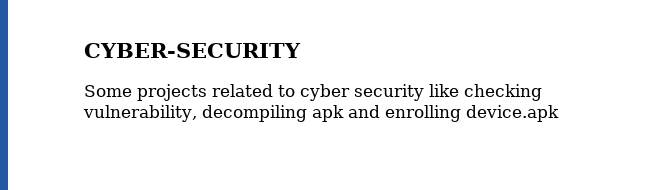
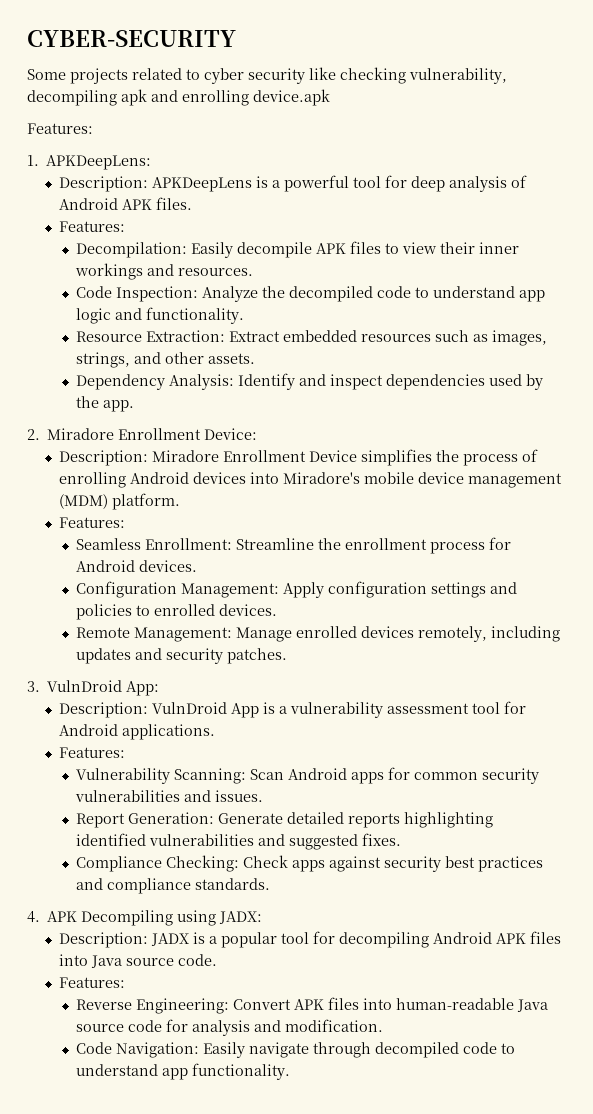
  Some projects related to cyber security like checking vulnerability, decompiling apk and enrolling device.apk
+ Features:
+ 1. APKDeepLens:
+ Description: APKDeepLens is a powerful tool for deep analysis of Android APK files.
+ Features:
+ Decompilation: Easily decompile APK files to view their inner workings and resources.
+ Code Inspection: Analyze the decompiled code to understand app logic and functionality.
+ Resource Extraction: Extract embedded resources such as images, strings, and other assets.
+ Dependency Analysis: Identify and inspect dependencies used by the app.
+ 2. Miradore Enrollment Device:
+ Description: Miradore Enrollment Device simplifies the process of enrolling Android devices into Miradore's mobile device management (MDM) platform.
+ Features:
+ Seamless Enrollment: Streamline the enrollment process for Android devices.
+ Configuration Management: Apply configuration settings and policies to enrolled devices.
+ Remote Management: Manage enrolled devices remotely, including updates and security patches.
+ 3. VulnDroid App:
+ Description: VulnDroid App is a vulnerability assessment tool for Android applications.
+ Features:
+ Vulnerability Scanning: Scan Android apps for common security vulnerabilities and issues.
+ Report Generation: Generate detailed reports highlighting identified vulnerabilities and suggested fixes.
+ Compliance Checking: Check apps against security best practices and compliance standards.
+ 4. APK Decompiling using JADX:
+ Description: JADX is a popular tool for decompiling Android APK files into Java source code.
+ Features:
+ Reverse Engineering: Convert APK files into human-readable Java source code for analysis and modification.
+ Code Navigation: Easily navigate through decompiled code to understand app functionality.

